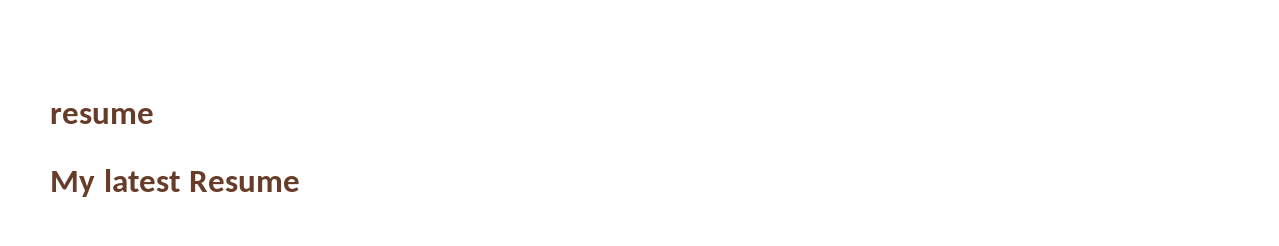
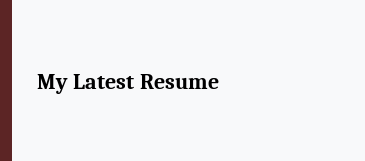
- resume
- My latest Resume
+ My Latest Resume

